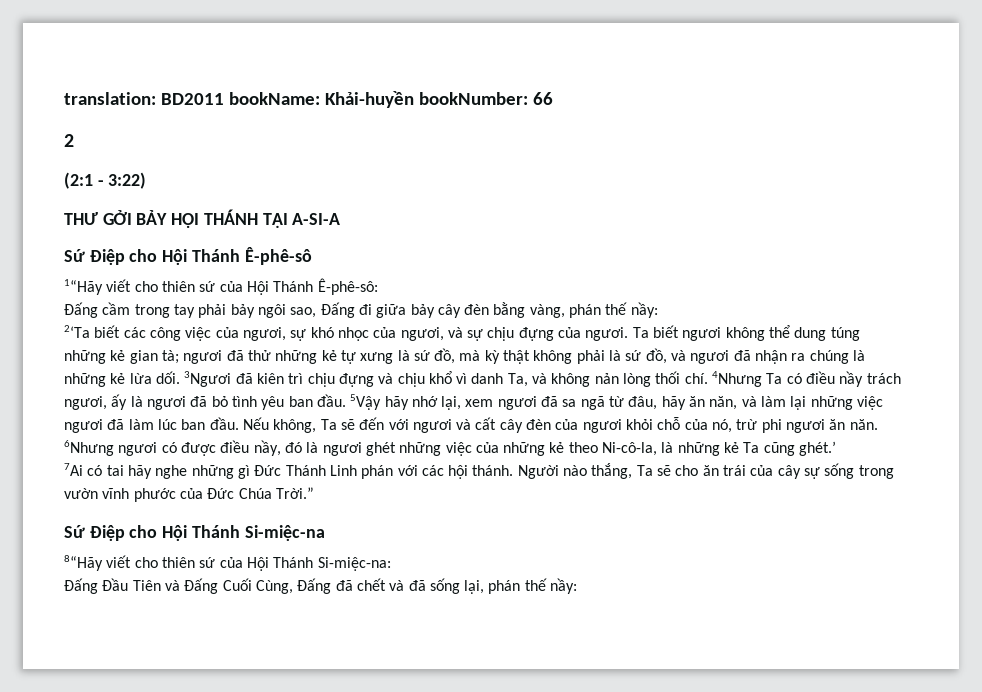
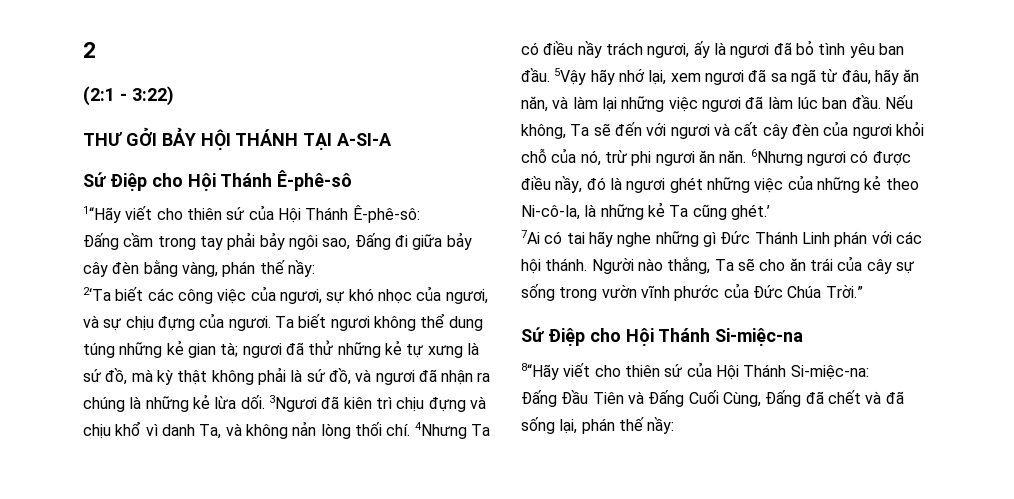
- translation: BD2011 bookName: Khải-huyền bookNumber: 66

